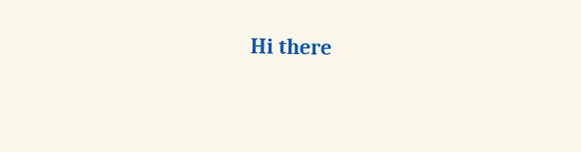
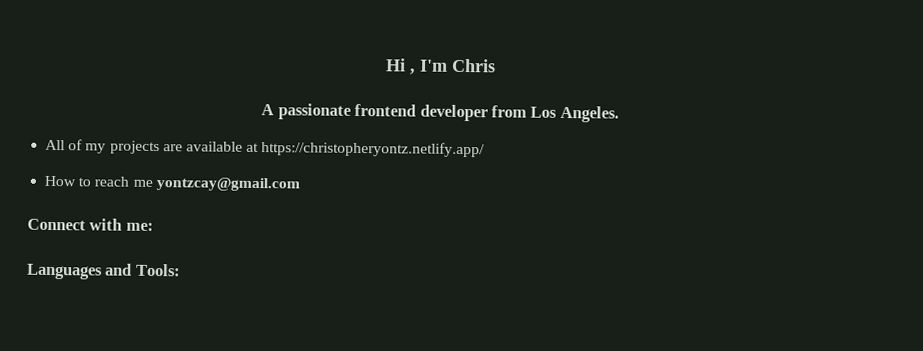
- Hi there
+ Hi , I'm Chris
+ A passionate frontend developer from Los Angeles.
+ All of my projects are available at https://christopheryontz.netlify.app/
+ How to reach me yontzcay@gmail.com
+ Connect with me:
+ Languages and Tools:

